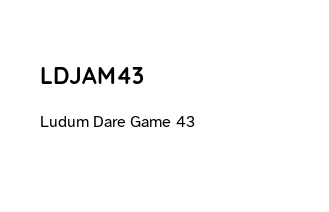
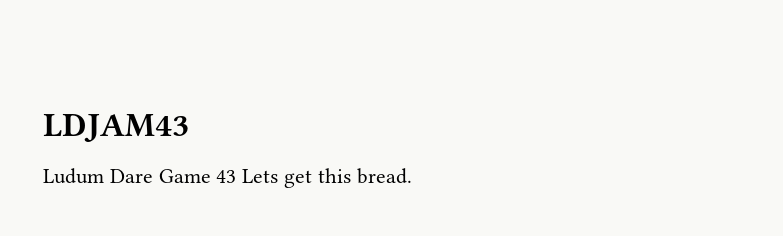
- Ludum Dare Game 43
+ Ludum Dare Game 43 Lets get this bread.

